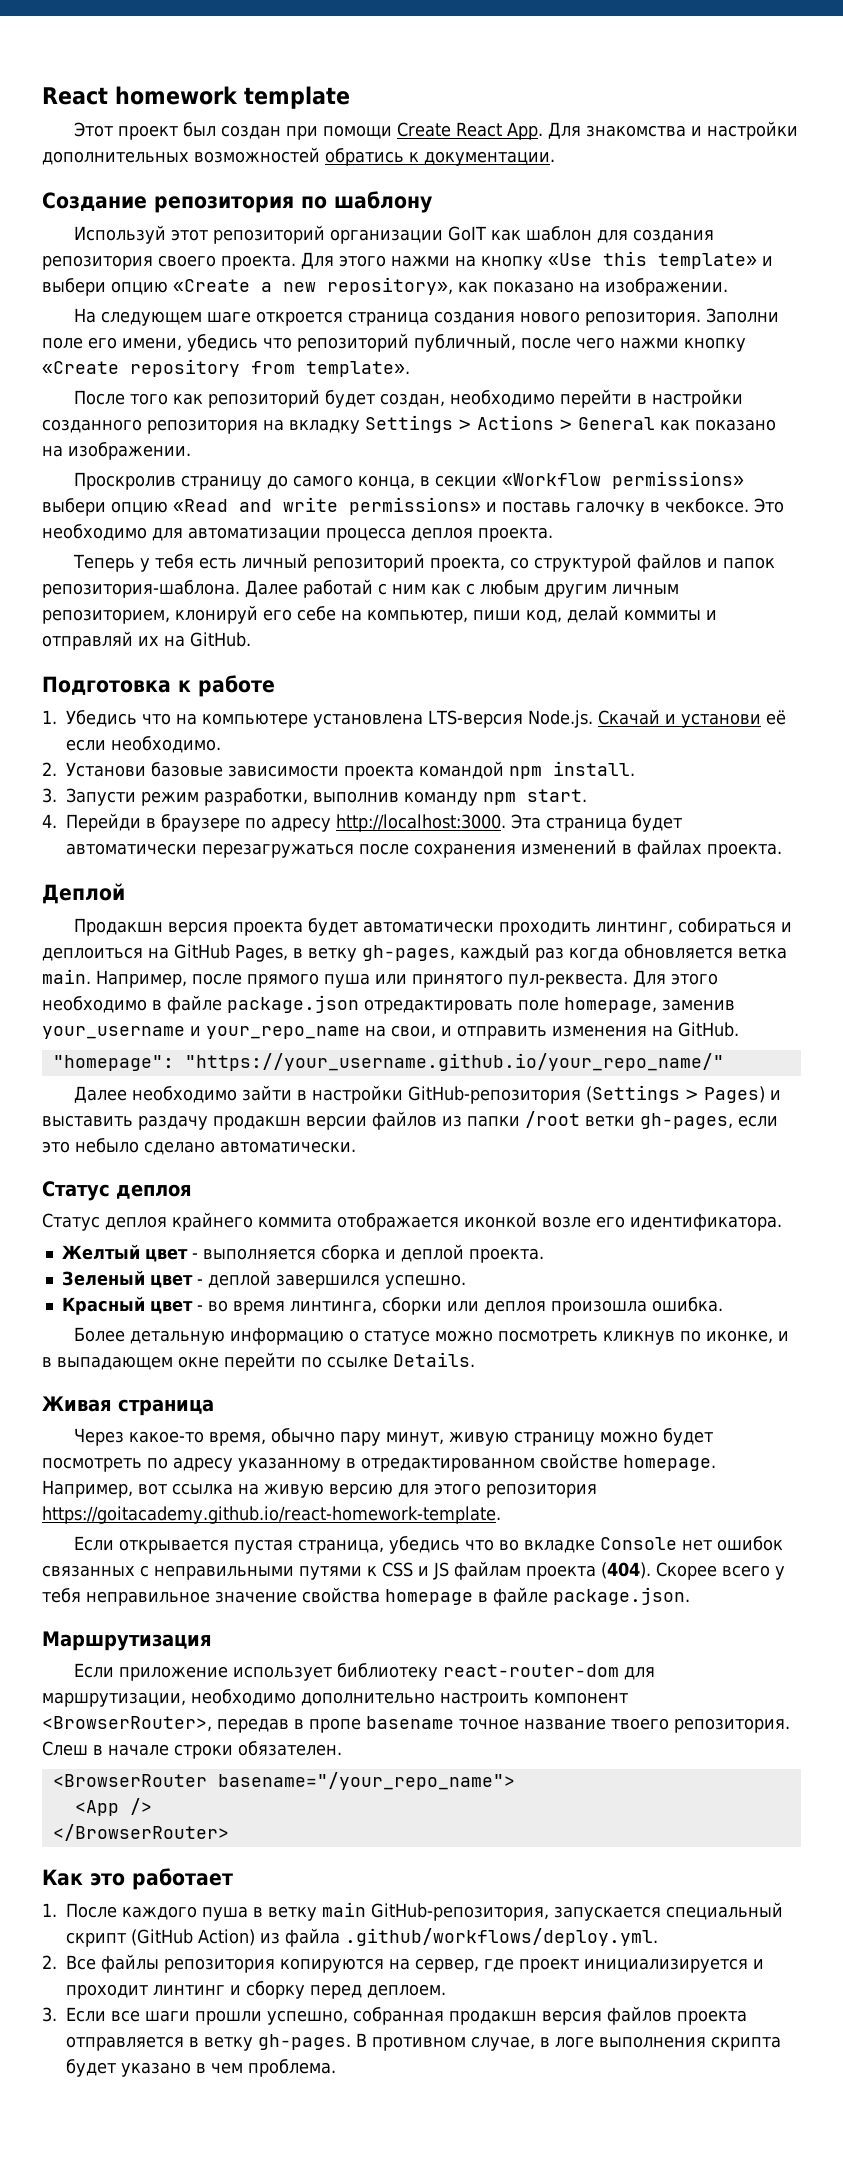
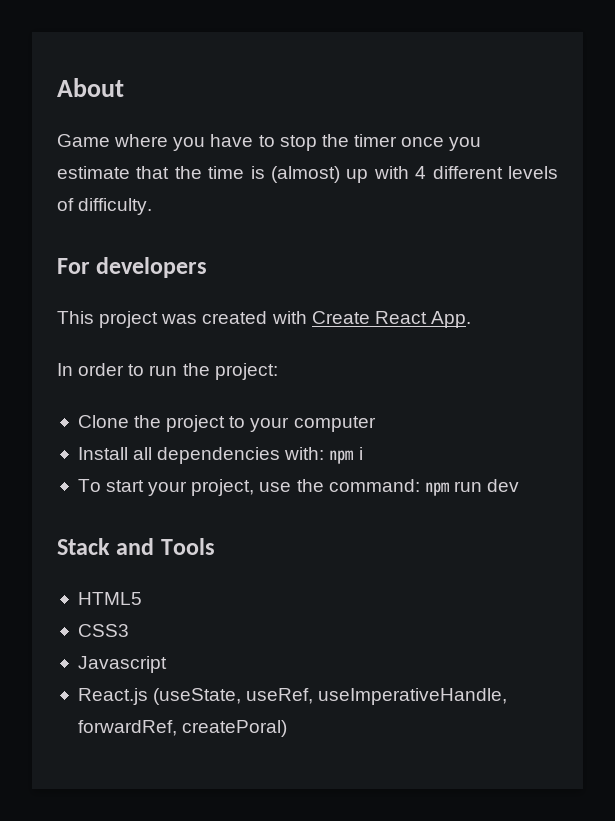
- React homework template
- Этот проект был создан при помощи Create React App. Для знакомства и настройки дополнительных возможностей обратись к документации.
- Создание репозитория по шаблону
- Используй этот репозиторий организации GoIT как шаблон для создания репозитория своего проекта. Для этого нажми на кнопку «Use this template» и выбери опцию «Create a new repository», как показано на изображении.
- На следующем шаге откроется страница создания нового репозитория. Заполни поле его имени, убедись что репозиторий публичный, после чего нажми кнопку «Create repository from template».
- После того как репозиторий будет создан, необходимо перейти в настройки созданного репозитория на вкладку Settings > Actions > General как показано на изображении.
- Проскролив страницу до самого конца, в секции «Workflow permissions» выбери опцию «Read and write permissions» и поставь галочку в чекбоксе. Это необходимо для автоматизации процесса деплоя проекта.
- Теперь у тебя есть личный репозиторий проекта, со структурой файлов и папок репозитория-шаблона. Далее работай с ним как с любым другим личным репозиторием, клонируй его себе на компьютер, пиши код, делай коммиты и отправляй их на GitHub.
- Подготовка к работе
- 1. Убедись что на компьютере установлена LTS-версия Node.js. Скачай и установи её если необходимо.
- 2. Установи базовые зависимости проекта командой npm install.
- 3. Запусти режим разработки, выполнив команду npm start.
- 4. Перейди в браузере по адресу http://localhost:3000. Эта страница будет автоматически перезагружаться после сохранения изменений в файлах проекта.
- Деплой
- Продакшн версия проекта будет автоматически проходить линтинг, собираться и деплоиться на GitHub Pages, в ветку gh-pages, каждый раз когда обновляется ветка main. Например, после прямого пуша или принятого пул-реквеста. Для этого необходимо в файле package.json отредактировать поле homepage, заменив your_username и your_repo_name на свои, и отправить изменения на GitHub.
- "homepage": "https://your_username.github.io/your_repo_name/"
- Далее необходимо зайти в настройки GitHub-репозитория (Settings > Pages) и выставить раздачу продакшн версии файлов из папки /root ветки gh-pages, если это небыло сделано автоматически.
- Статус деплоя
- Статус деплоя крайнего коммита отображается иконкой возле его идентификатора.
- Желтый цвет - выполняется сборка и деплой проекта.
- Зеленый цвет - деплой завершился успешно.
- Красный цвет - во время линтинга, сборки или деплоя произошла ошибка.
- Более детальную информацию о статусе можно посмотреть кликнув по иконке, и в выпадающем окне перейти по ссылке Details.
- Живая страница
- Через какое-то время, обычно пару минут, живую страницу можно будет посмотреть по адресу указанному в отредактированном свойстве homepage. Например, вот ссылка на живую версию для этого репозитория https://goitacademy.github.io/react-homework-template.
- Если открывается пустая страница, убедись что во вкладке Console нет ошибок связанных с неправильными путями к CSS и JS файлам проекта (404). Скорее всего у тебя неправильное значение свойства homepage в файле package.json.
- Маршрутизация
- Если приложение использует библиотеку react-router-dom для маршрутизации, необходимо дополнительно настроить компонент <BrowserRouter>, передав в пропе basename точное название твоего репозитория. Слеш в начале строки обязателен.
- <BrowserRouter basename="/your_repo_name">
- <App />
- </BrowserRouter>
- Как это работает
- 1. После каждого пуша в ветку main GitHub-репозитория, запускается специальный скрипт (GitHub Action) из файла .github/workflows/deploy.yml.
- 2. Все файлы репозитория копируются на сервер, где проект инициализируется и проходит линтинг и сборку перед деплоем.
- 3. Если все шаги прошли успешно, собранная продакшн версия файлов проекта отправляется в ветку gh-pages. В противном случае, в логе выполнения скрипта будет указано в чем проблема.
+ About
+ Game where you have to stop the timer once you estimate that the time is (almost) up with 4 different levels of difficulty.
+ For developers
+ This project was created with Create React App.
+ In order to run the project:
+ Clone the project to your computer
+ Install all dependencies with: npm i
+ To start your project, use the command: npm run dev
+ Stack and Tools
+ HTML5
+ CSS3
+ Javascript
+ React.js (useState, useRef, useImperativeHandle, forwardRef, createPoral)

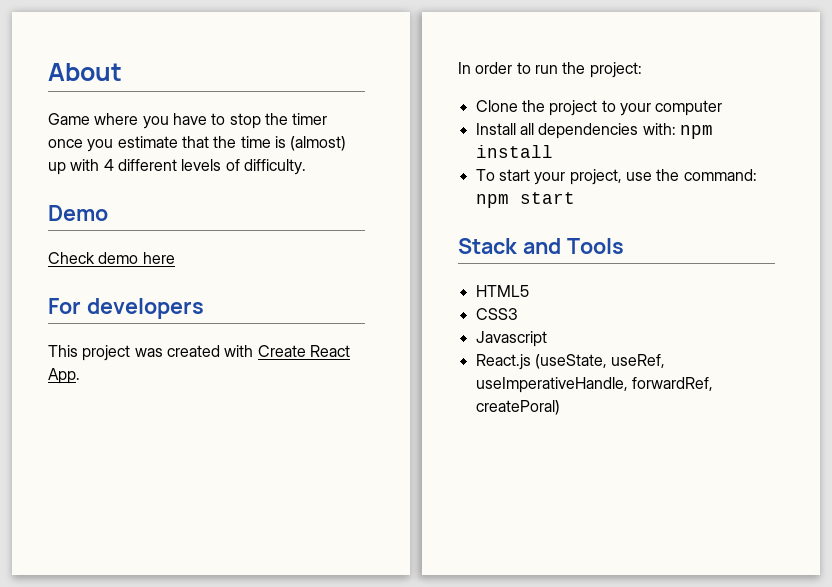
+ Demo
+ Check demo here
- Install all dependencies with: npm i
+ Install all dependencies with: npm install
- To start your project, use the command: npm run dev
+ To start your project, use the command: npm start

